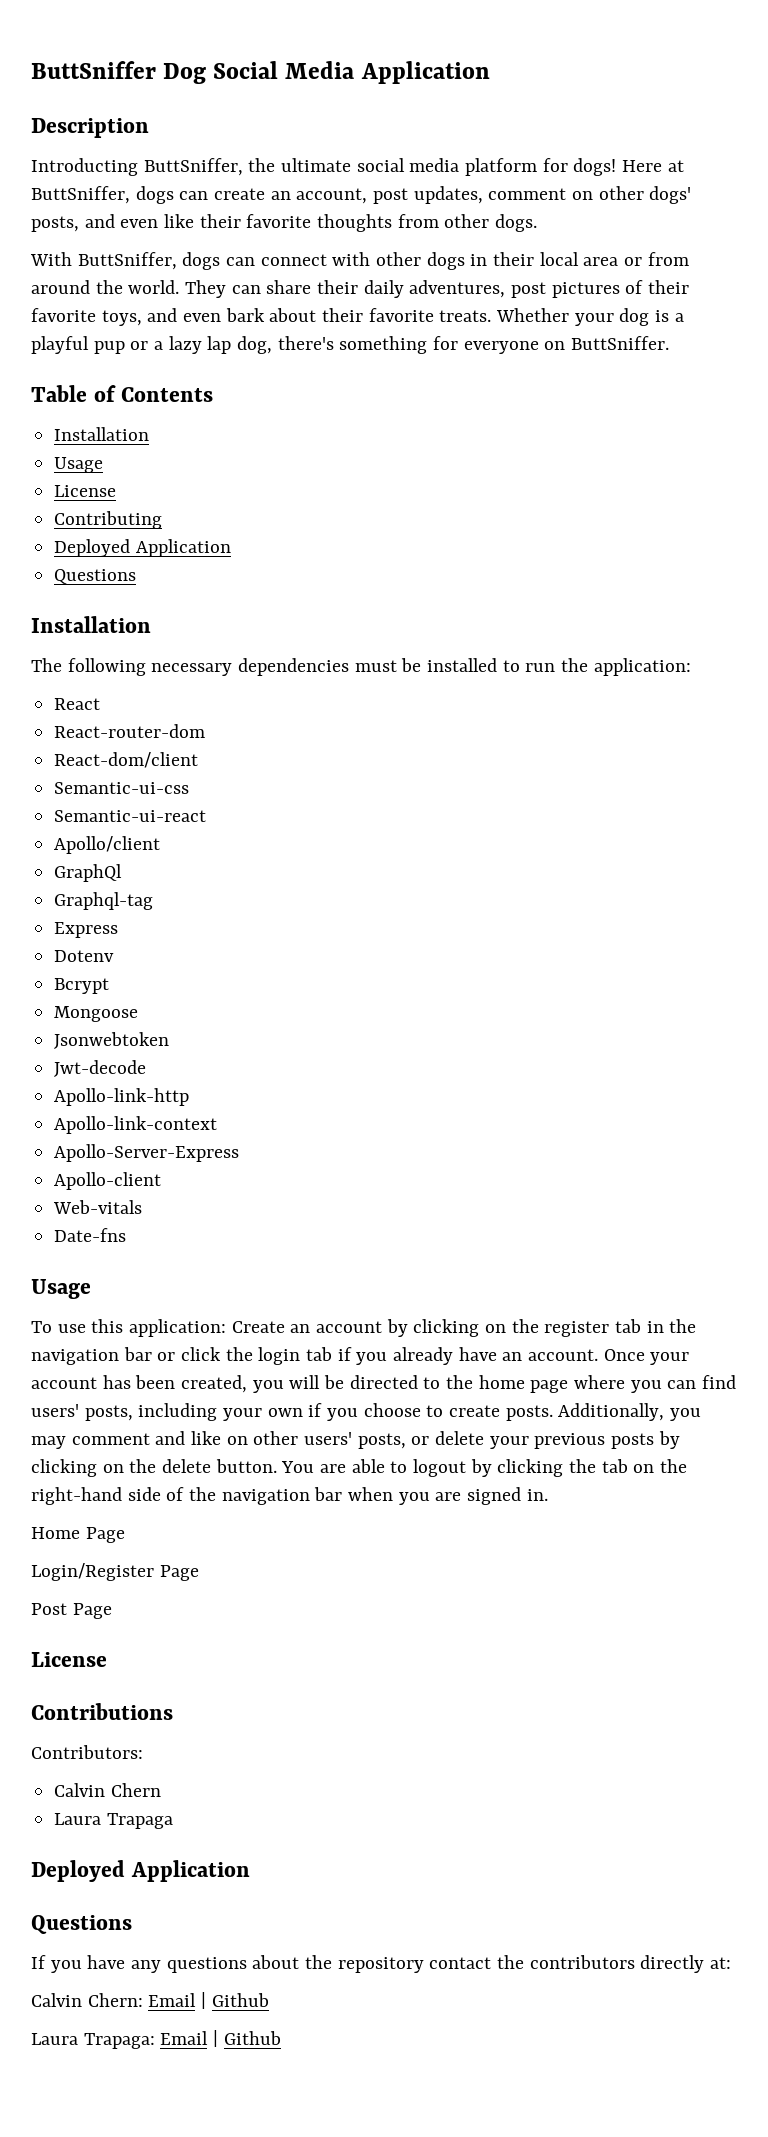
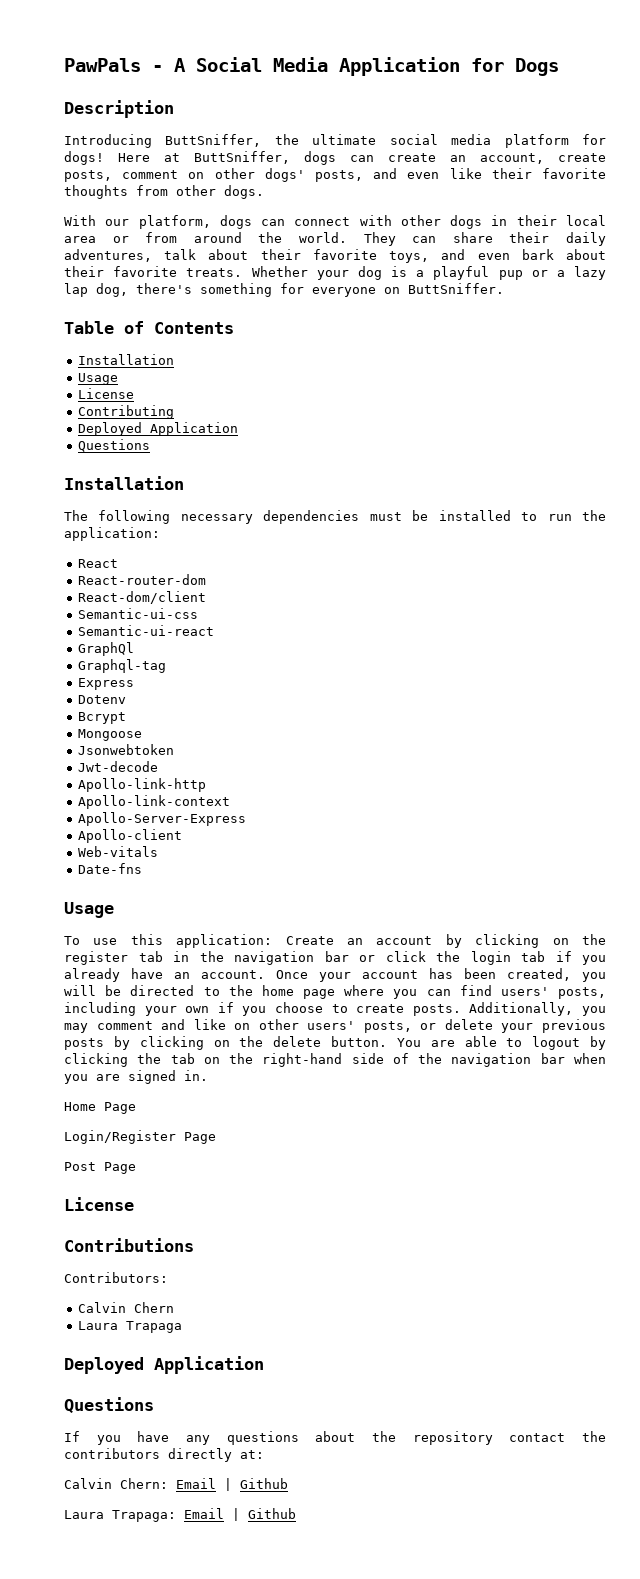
- ButtSniffer Dog Social Media Application
+ PawPals - A Social Media Application for Dogs
- Introducting ButtSniffer, the ultimate social media platform for dogs!
+ Introducing ButtSniffer, the ultimate social media platform for dogs!
- Here at ButtSniffer, dogs can create an account, post updates, comment on other dogs' posts, and even like their favorite thoughts from other dogs.
+ Here at ButtSniffer, dogs can create an account, create posts, comment on other dogs' posts, and even like their favorite thoughts from other dogs.
- With ButtSniffer, dogs can connect with other dogs in their local area or from around the world.
+ With our platform, dogs can connect with other dogs in their local area or from around the world.
- They can share their daily adventures, post pictures of their favorite toys, and even bark about their favorite treats.
+ They can share their daily adventures, talk about their favorite toys, and even bark about their favorite treats.
- Apollo/client

